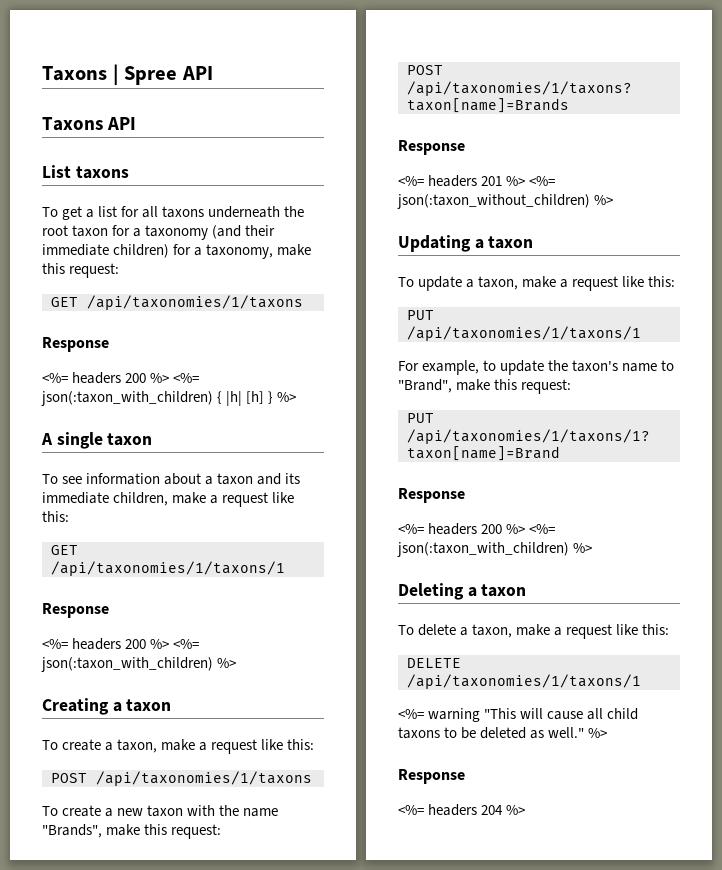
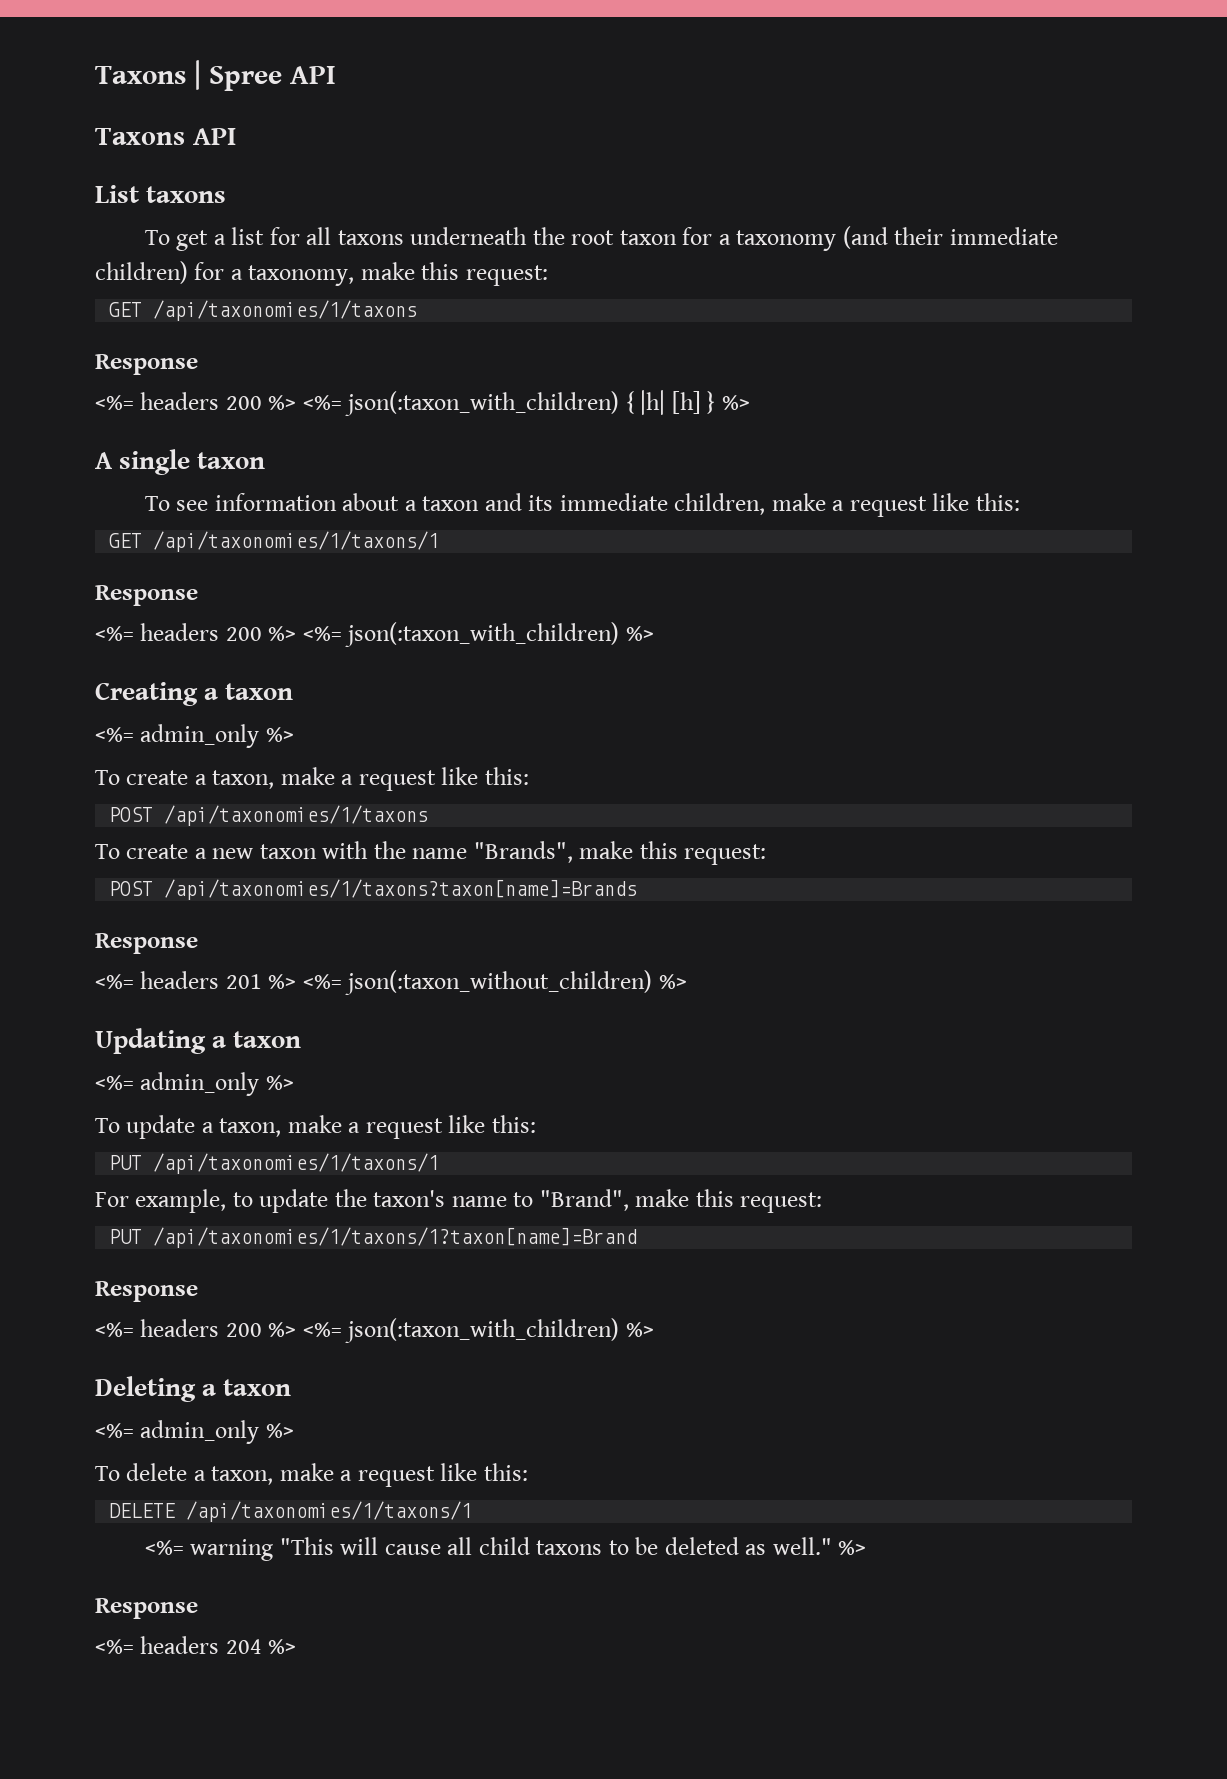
  Creating a taxon
+ <%= admin_only %>
  Updating a taxon
+ <%= admin_only %>
  Deleting a taxon
+ <%= admin_only %>

